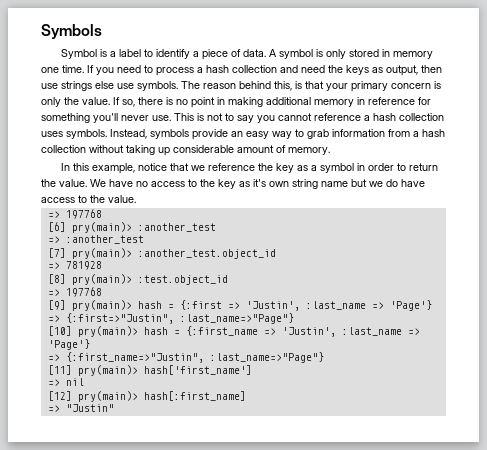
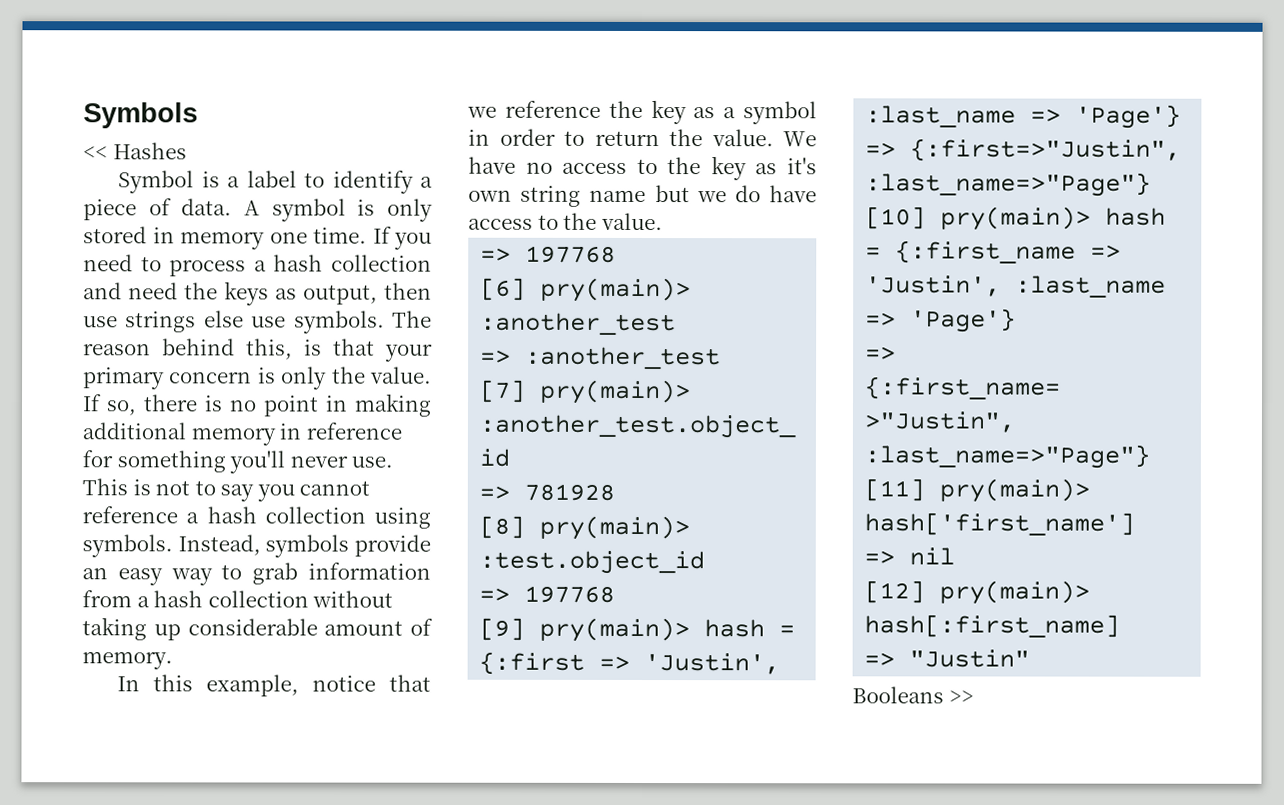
+ << Hashes
- This is not to say you cannot reference a hash collection uses symbols.
+ This is not to say you cannot reference a hash collection using symbols.
+ Booleans >>

